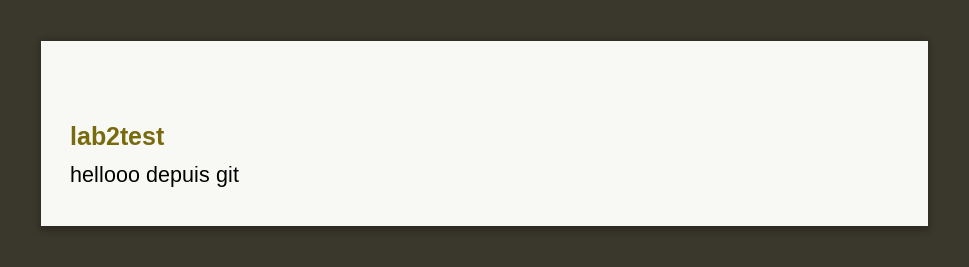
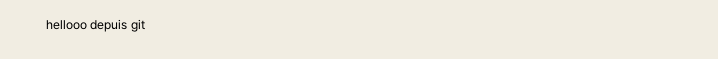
- lab2test

